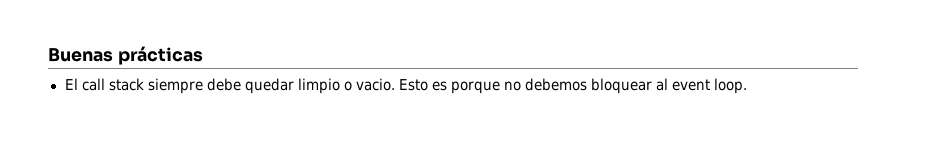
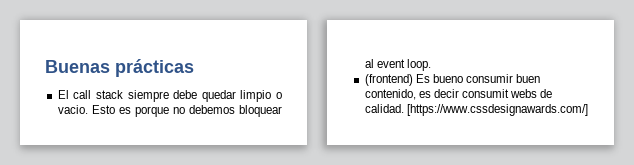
+ (frontend) Es bueno consumir buen contenido, es decir consumit webs de calidad. [https://www.cssdesignawards.com/]

